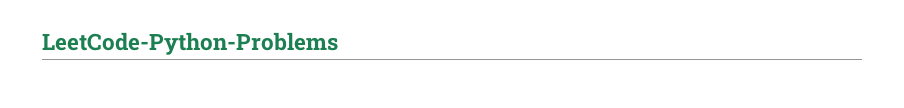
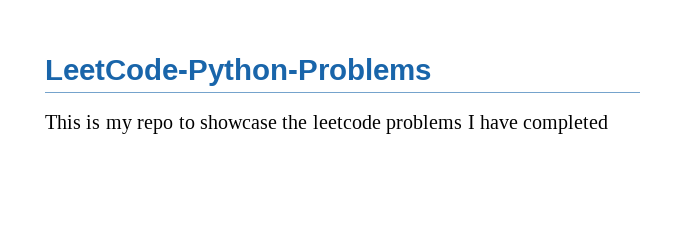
+ This is my repo to showcase the leetcode problems I have completed

